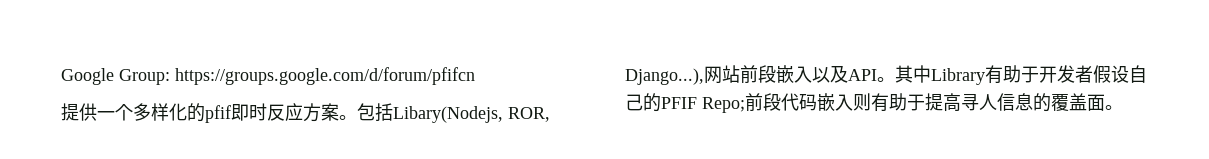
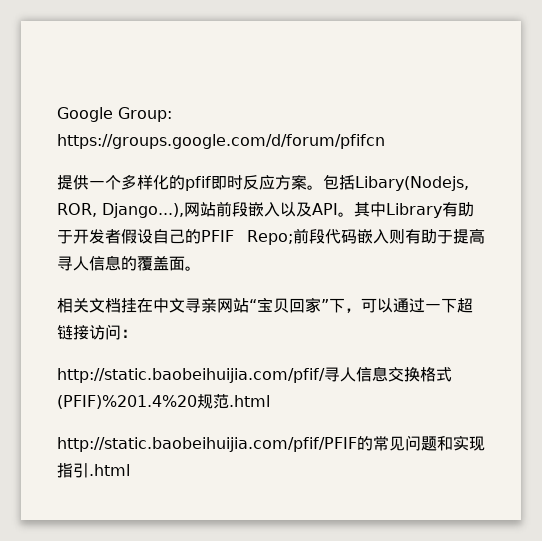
+ 相关文档挂在中文寻亲网站“宝贝回家”下，可以通过一下超链接访问：
+ http://static.baobeihuijia.com/pfif/寻人信息交换格式(PFIF)%201.4%20规范.html
+ http://static.baobeihuijia.com/pfif/PFIF的常见问题和实现指引.html

